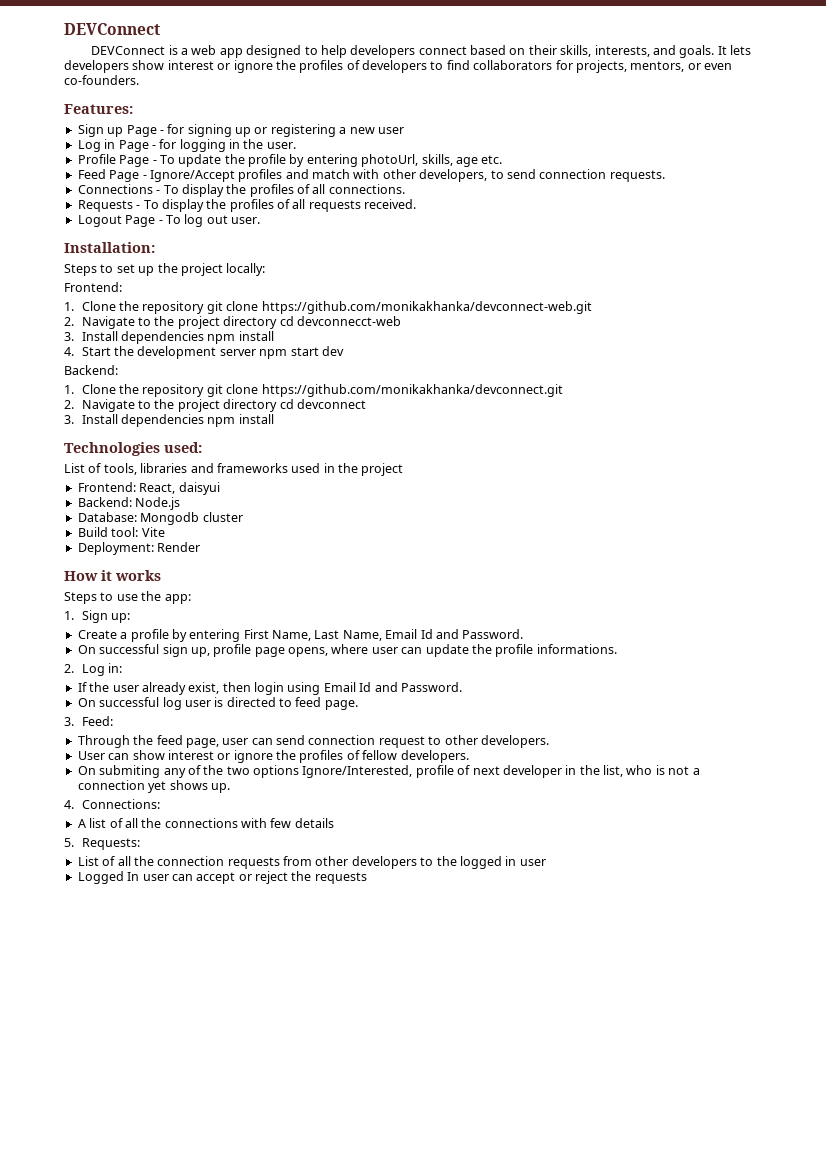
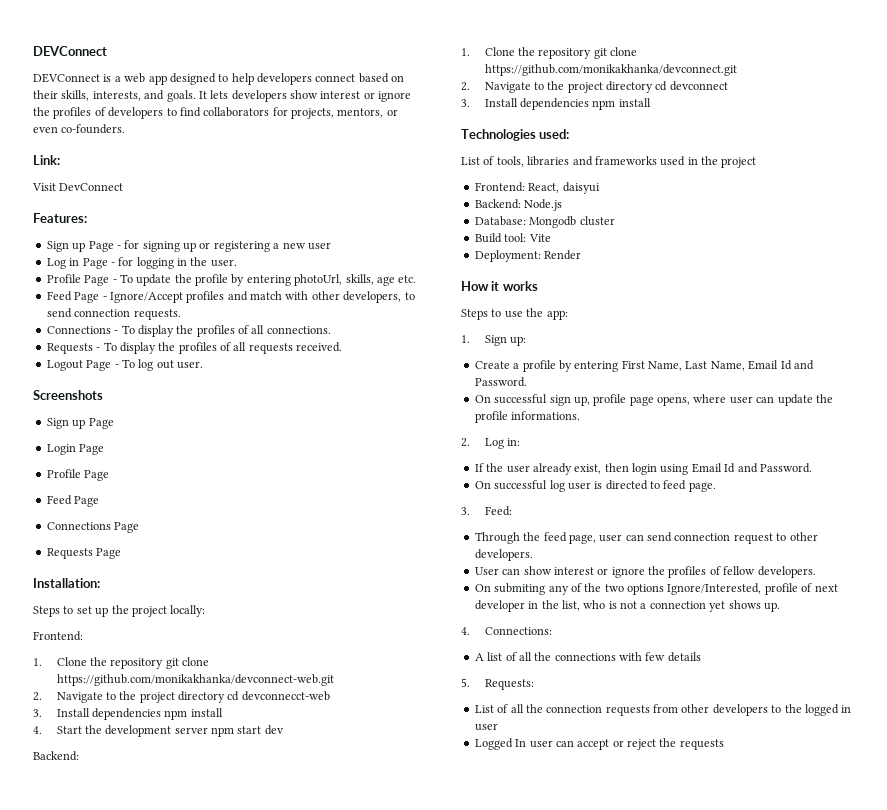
+ Link:
+ Visit DevConnect
+ Screenshots
+ Sign up Page
+ Login Page
+ Profile Page
+ Feed Page
+ Connections Page
+ Requests Page

